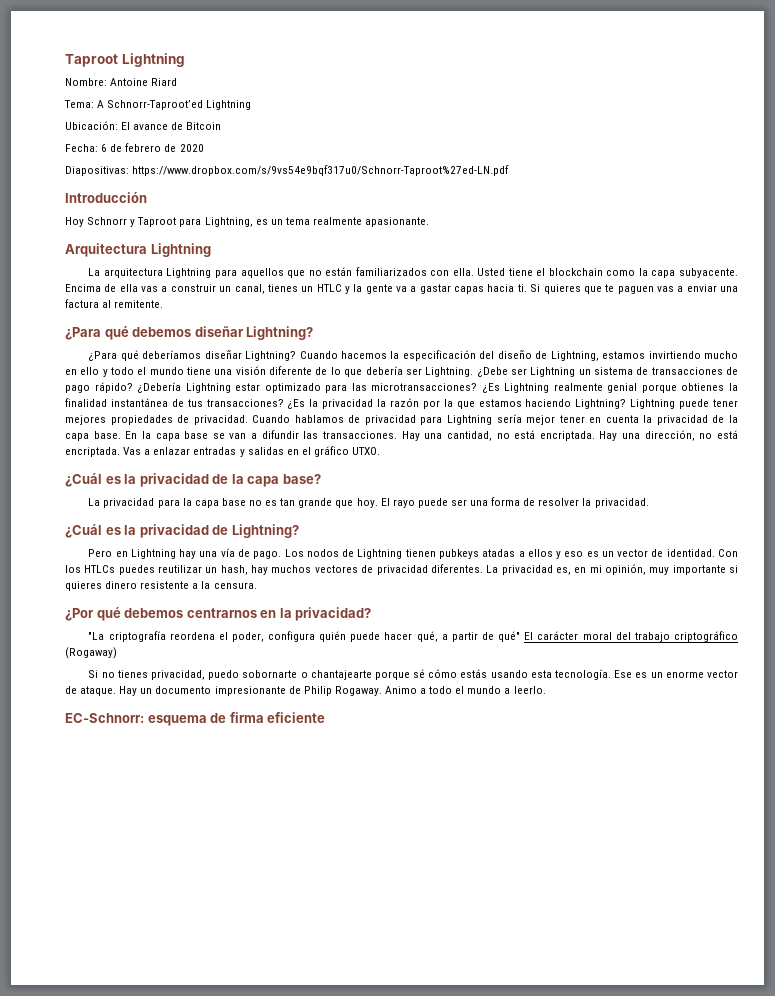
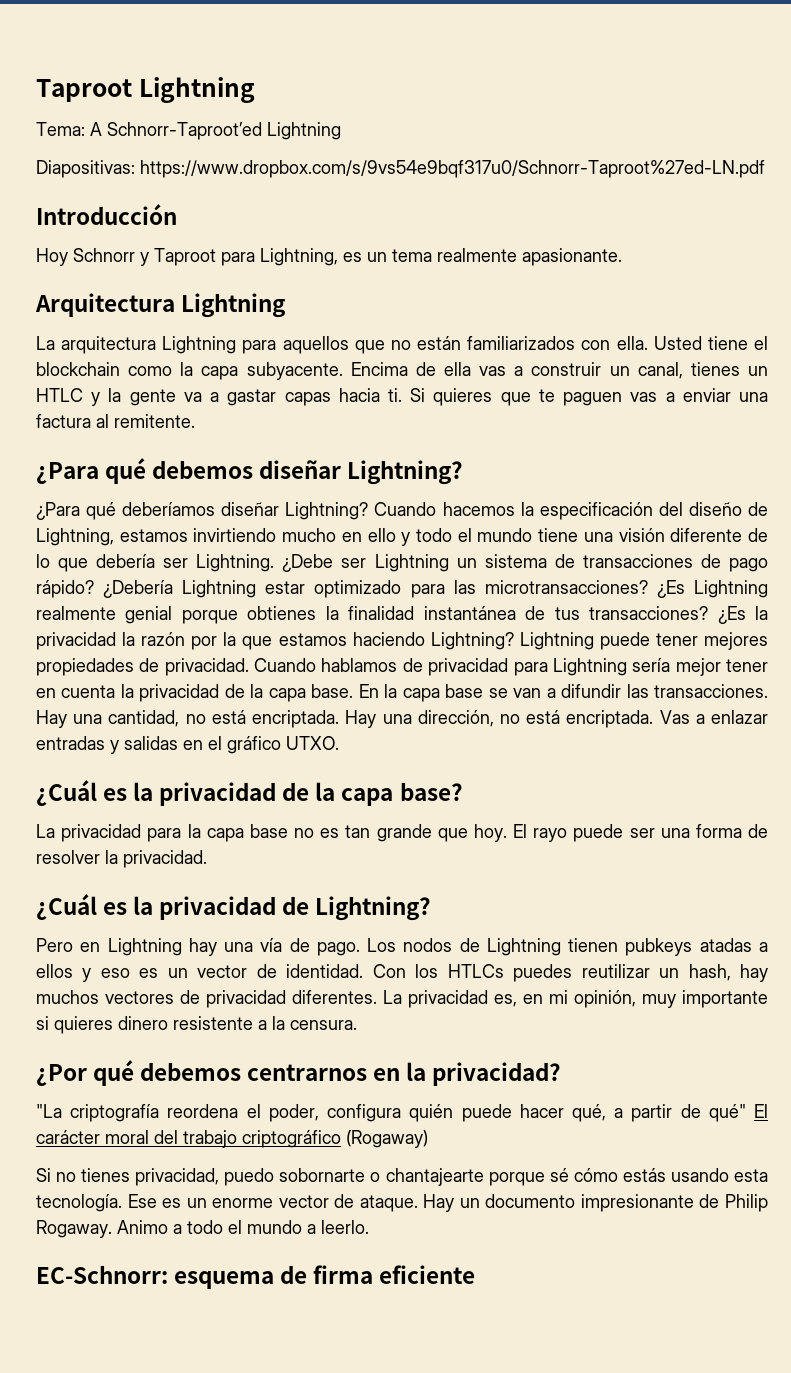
- Nombre: Antoine Riard
- Ubicación: El avance de Bitcoin
- Fecha: 6 de febrero de 2020

